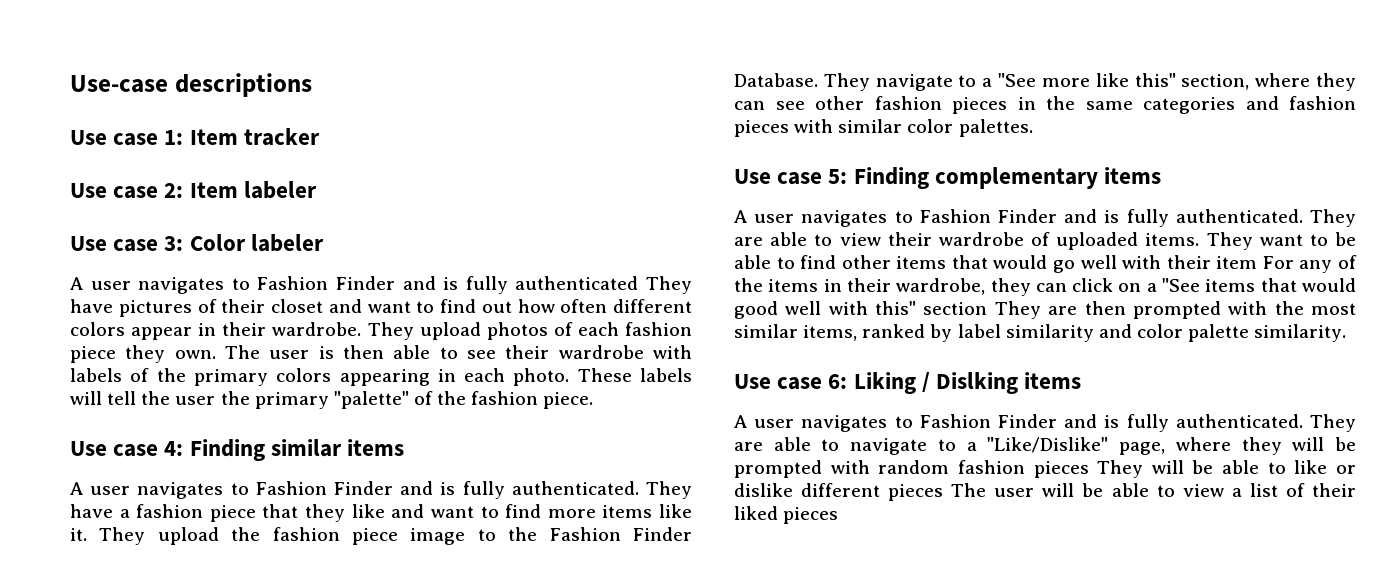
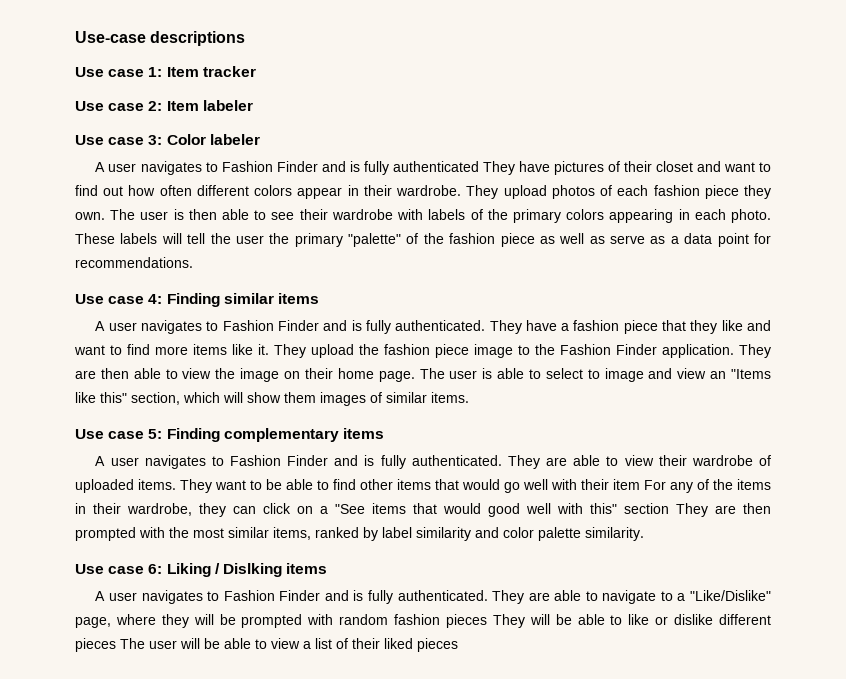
- These labels will tell the user the primary "palette" of the fashion piece.
+ These labels will tell the user the primary "palette" of the fashion piece as well as serve as a data point for recommendations.
- They upload the fashion piece image to the Fashion Finder Database. They navigate to a "See more like this" section, where they can see other fashion pieces in the same categories and fashion pieces with similar color palettes.
+ They upload the fashion piece image to the Fashion Finder application. They are then able to view the image on their home page. The user is able to select to image and view an "Items like this" section, which will show them images of similar items.

